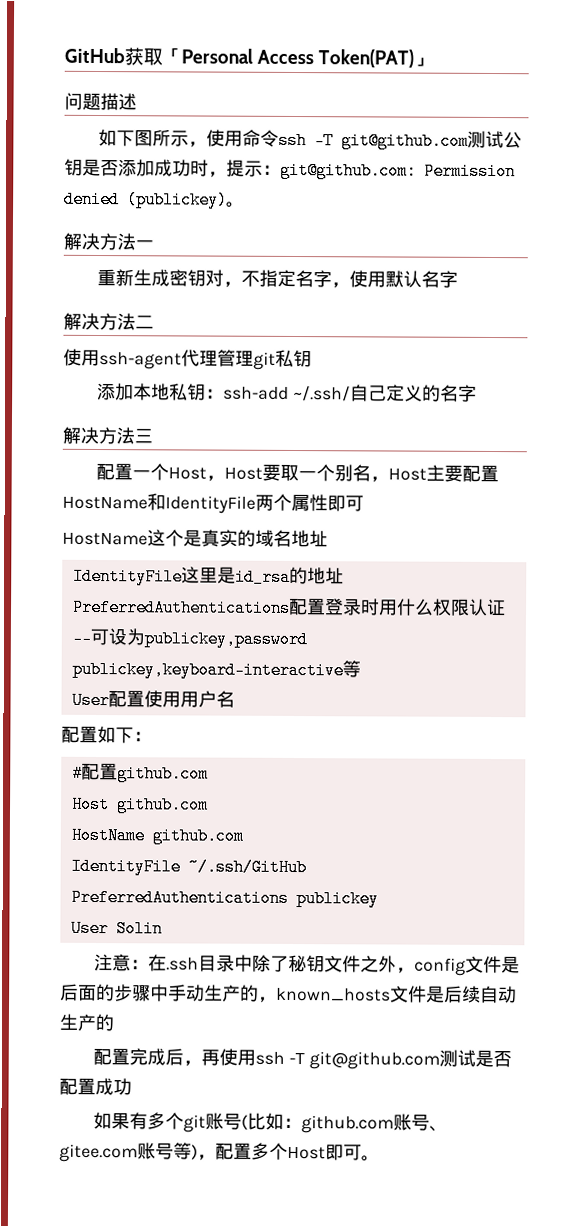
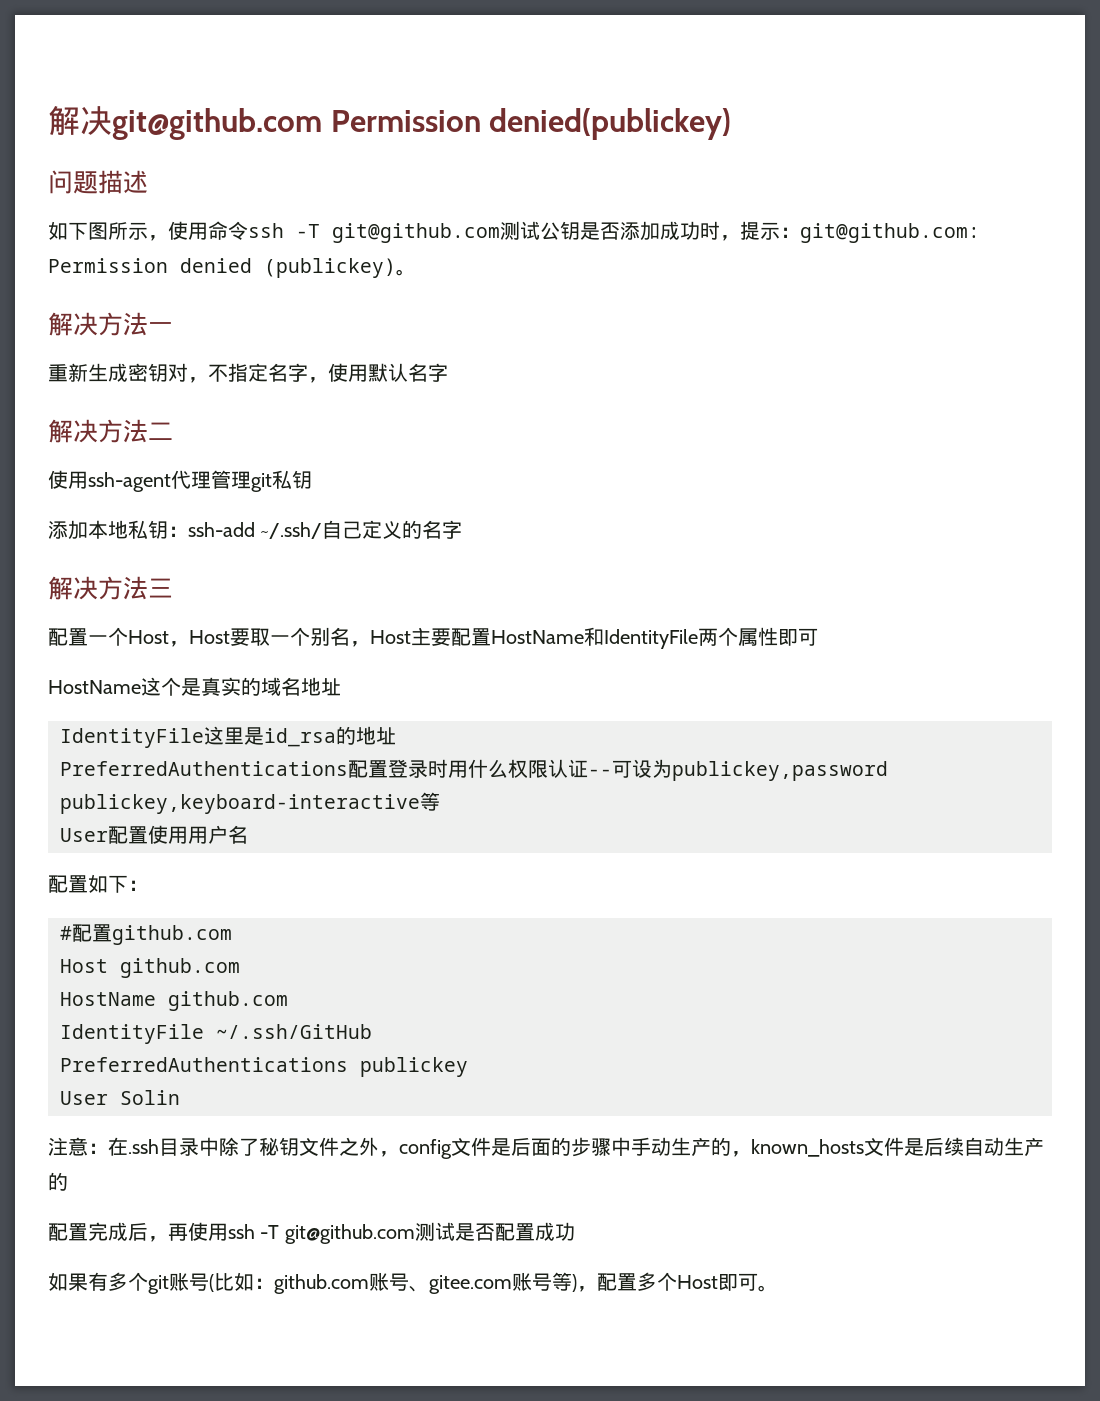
- GitHub获取「Personal Access Token(PAT)」
+ 解决git@github.com Permission denied(publickey)

